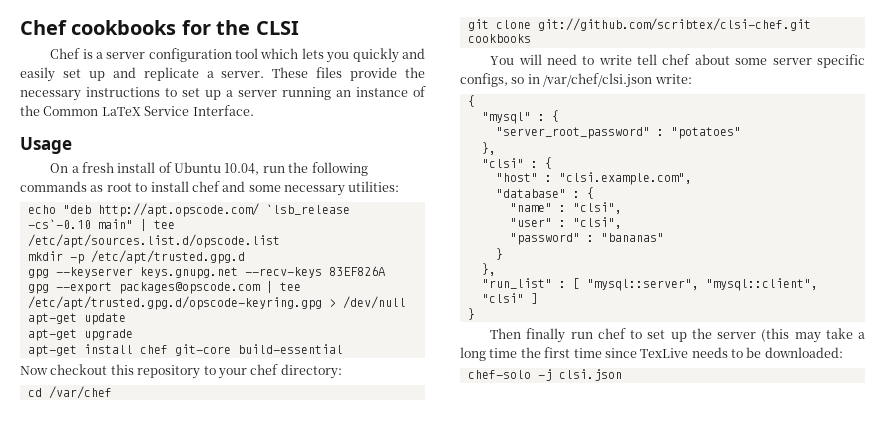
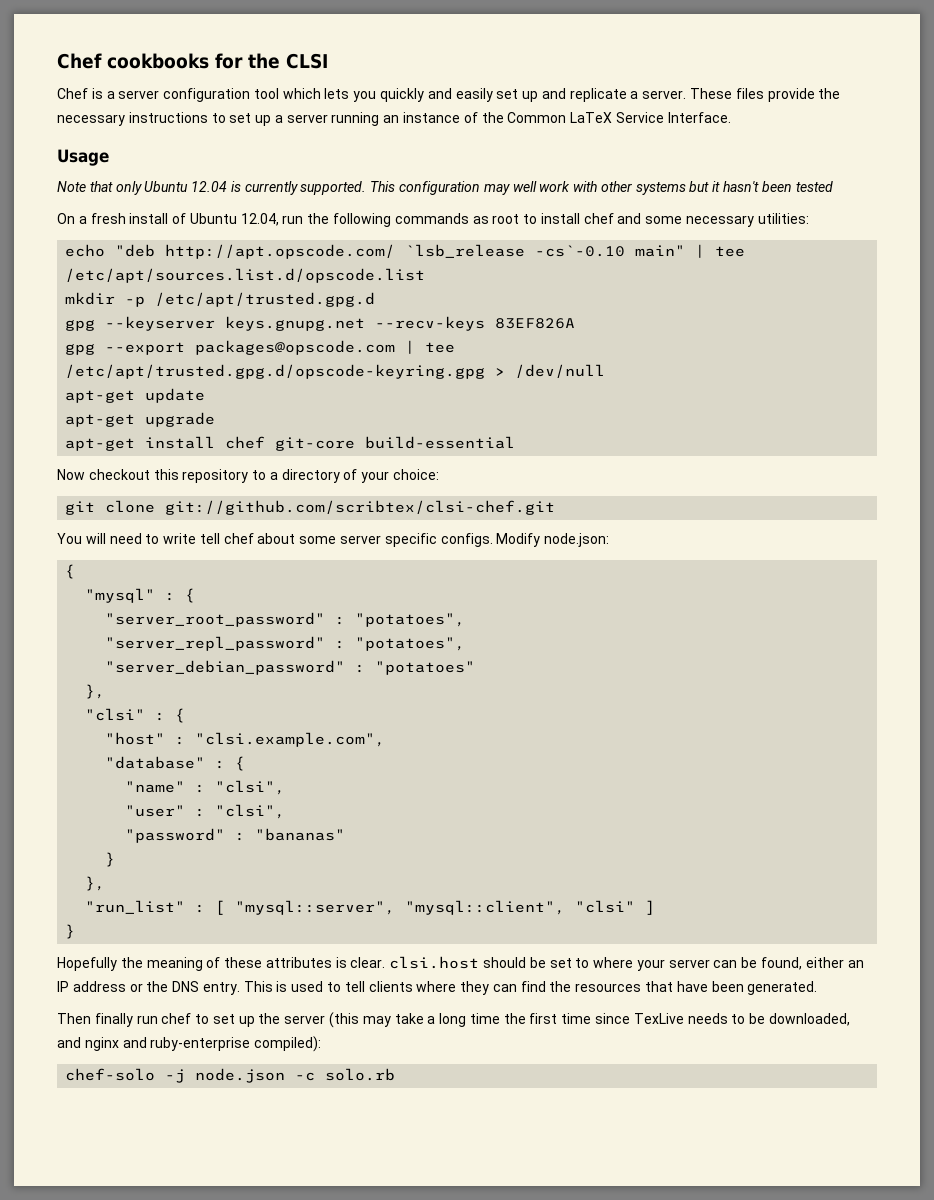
+ Note that only Ubuntu 12.04 is currently supported. This configuration may well work with other systems but it hasn't been tested
- On a fresh install of Ubuntu 10.04, run the following commands as root to install chef and some necessary utilities:
+ On a fresh install of Ubuntu 12.04, run the following commands as root to install chef and some necessary utilities:
- Now checkout this repository to your chef directory:
- cd /var/chef
+ Now checkout this repository to a directory of your choice:
- git clone git://github.com/scribtex/clsi-chef.git cookbooks
+ git clone git://github.com/scribtex/clsi-chef.git
- You will need to write tell chef about some server specific configs, so in /var/chef/clsi.json write:
+ You will need to write tell chef about some server specific configs. Modify node.json:
- "server_root_password" : "potatoes"
+ "server_root_password" : "potatoes",
+ "server_repl_password" : "potatoes",
+ "server_debian_password" : "potatoes"
+ Hopefully the meaning of these attributes is clear. clsi.host should be set to where your server can be found, either an IP address or the DNS entry. This is used to tell clients where they can find the resources that have been generated.
- Then finally run chef to set up the server (this may take a long time the first time since TexLive needs to be downloaded:
+ Then finally run chef to set up the server (this may take a long time the first time since TexLive needs to be downloaded, and nginx and ruby-enterprise compiled):
- chef-solo -j clsi.json
+ chef-solo -j node.json -c solo.rb

